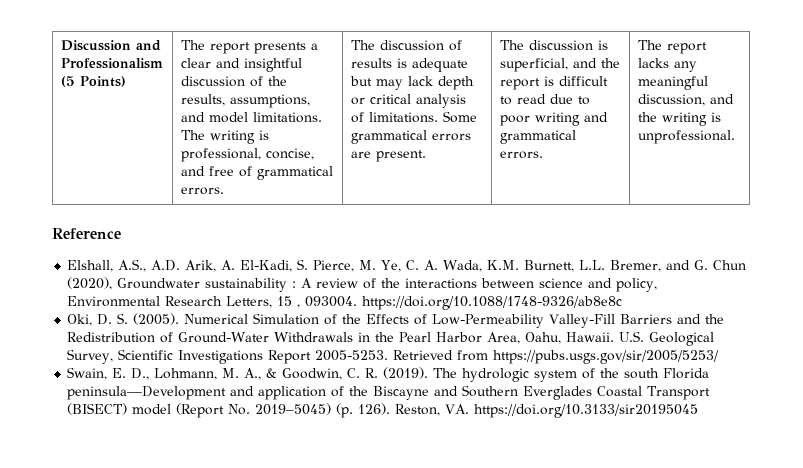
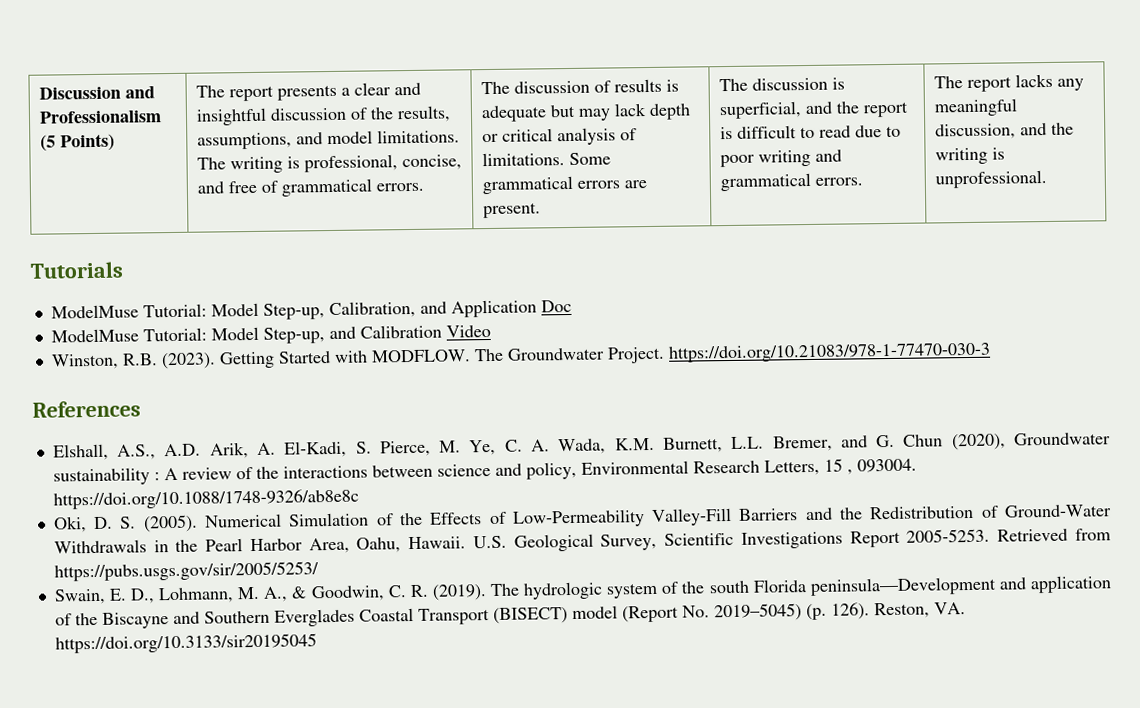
- Reference
+ Tutorials
+ ModelMuse Tutorial: Model Step-up, Calibration, and Application Doc
+ ModelMuse Tutorial: Model Step-up, and Calibration Video
+ Winston, R.B. (2023). Getting Started with MODFLOW. The Groundwater Project. https://doi.org/10.21083/978-1-77470-030-3
+ References

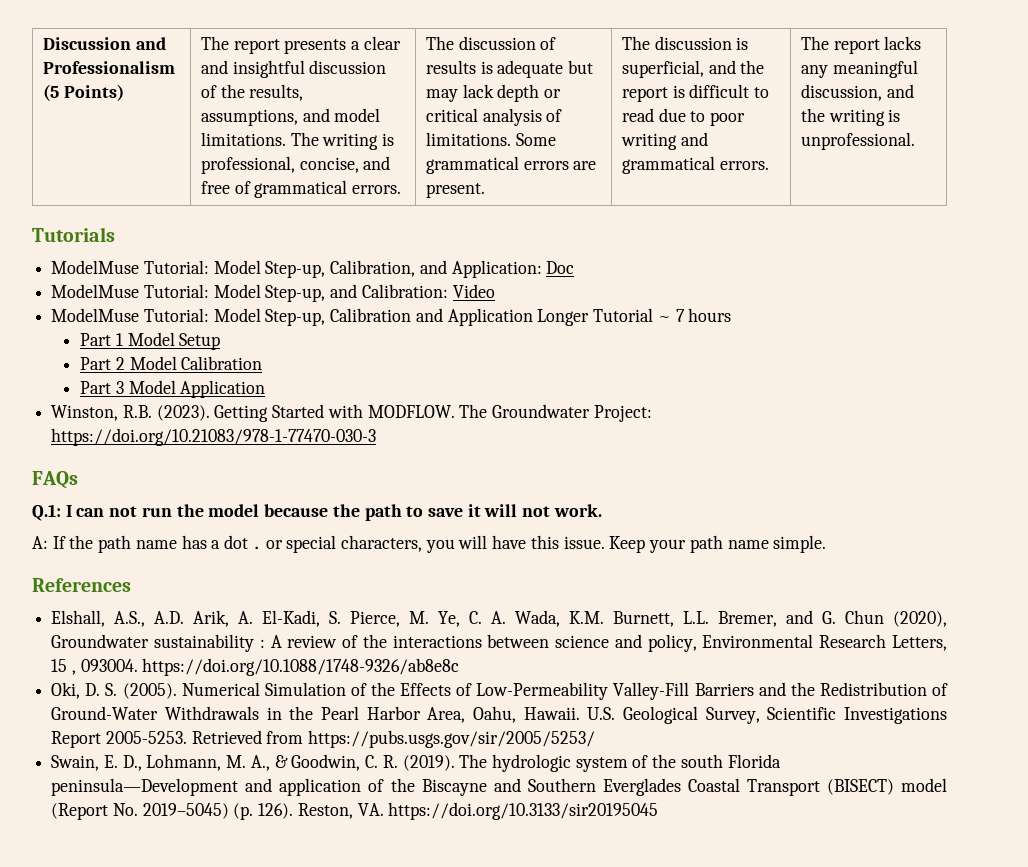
- ModelMuse Tutorial: Model Step-up, Calibration, and Application Doc
+ ModelMuse Tutorial: Model Step-up, Calibration, and Application: Doc
- ModelMuse Tutorial: Model Step-up, and Calibration Video
+ ModelMuse Tutorial: Model Step-up, and Calibration: Video
+ ModelMuse Tutorial: Model Step-up, Calibration and Application Longer Tutorial ~ 7 hours
+ Part 1 Model Setup
+ Part 2 Model Calibration
+ Part 3 Model Application
- The Groundwater Project. https://doi.org/10.21083/978-1-77470-030-3
+ The Groundwater Project: https://doi.org/10.21083/978-1-77470-030-3
+ FAQs
+ Q.1: I can not run the model because the path to save it will not work.
+ A: If the path name has a dot . or special characters, you will have this issue. Keep your path name simple.

